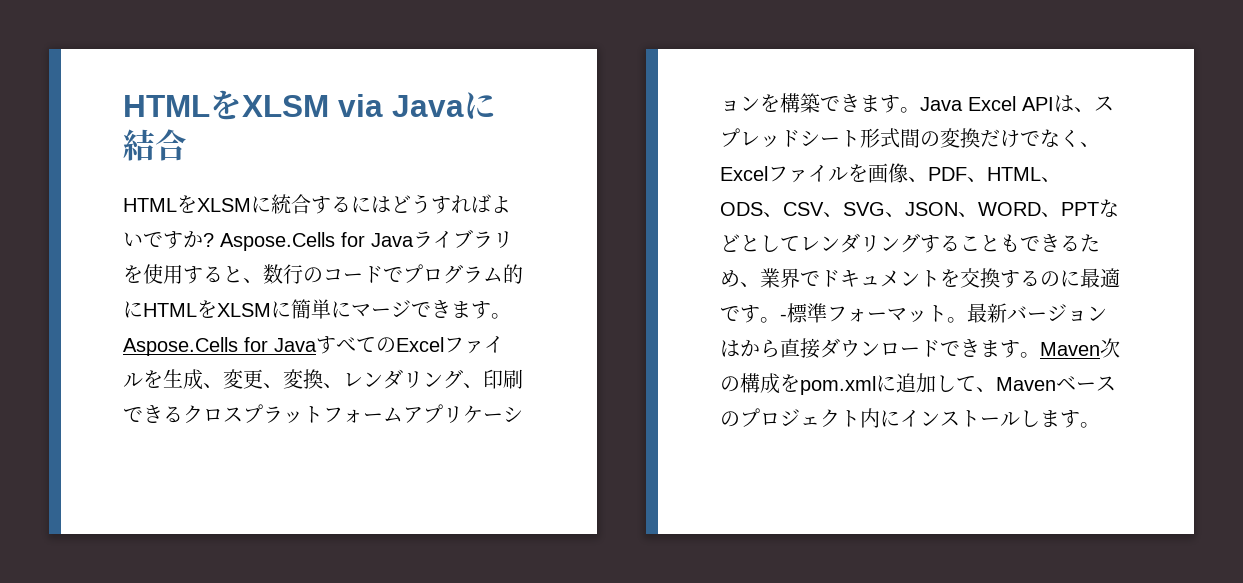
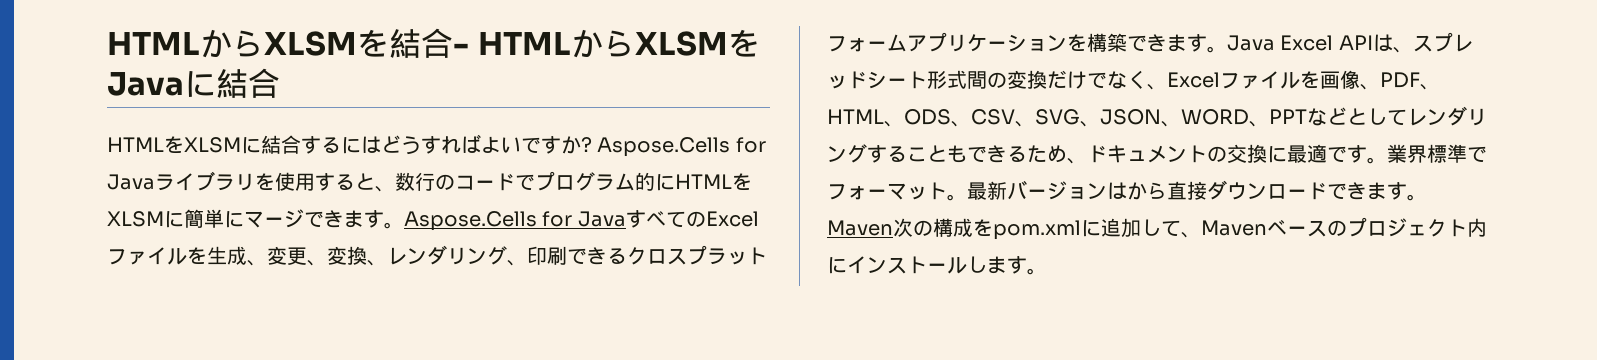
- HTMLをXLSM via Javaに結合
+ HTMLからXLSMを結合- HTMLからXLSMをJavaに結合
- HTMLをXLSMに統合するにはどうすればよいですか?
+ HTMLをXLSMに結合するにはどうすればよいですか?
- Java Excel APIは、スプレッドシート形式間の変換だけでなく、Excelファイルを画像、PDF、HTML、ODS、CSV、SVG、JSON、WORD、PPTなどとしてレンダリングすることもできるため、業界でドキュメントを交換するのに最適です。
+ Java Excel APIは、スプレッドシート形式間の変換だけでなく、Excelファイルを画像、PDF、HTML、ODS、CSV、SVG、JSON、WORD、PPTなどとしてレンダリングすることもできるため、ドキュメントの交換に最適です。
- -標準フォーマット。
+ 業界標準でフォーマット。

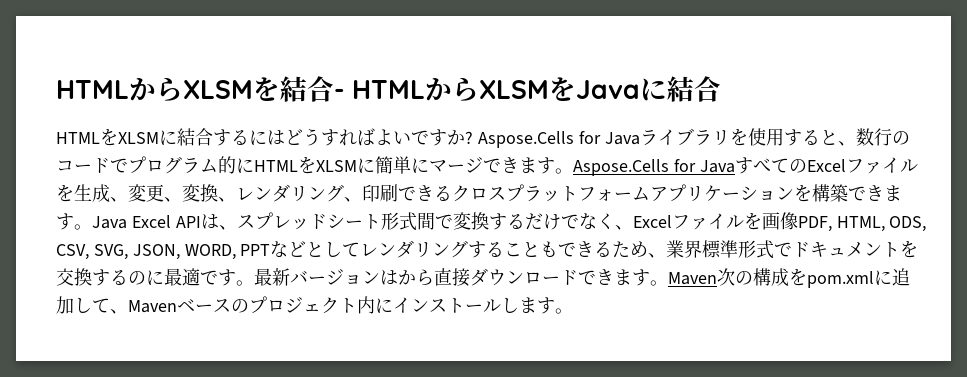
- Java Excel APIは、スプレッドシート形式間の変換だけでなく、Excelファイルを画像、PDF、HTML、ODS、CSV、SVG、JSON、WORD、PPTなどとしてレンダリングすることもできるため、ドキュメントの交換に最適です。業界標準でフォーマット。
+ Java Excel APIは、スプレッドシート形式間で変換するだけでなく、Excelファイルを画像PDF, HTML, ODS, CSV, SVG, JSON, WORD, PPTなどとしてレンダリングすることもできるため、業界標準形式でドキュメントを交換するのに最適です。

